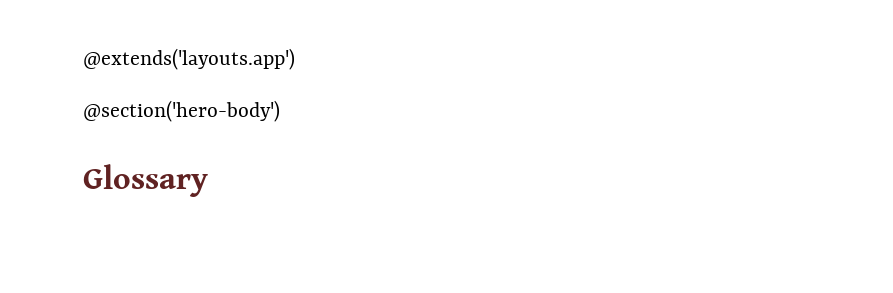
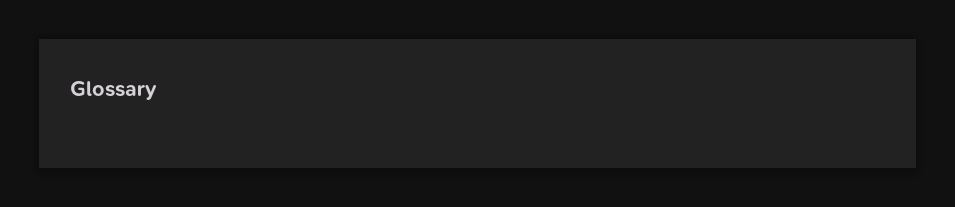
- @extends('layouts.app')
- @section('hero-body')

